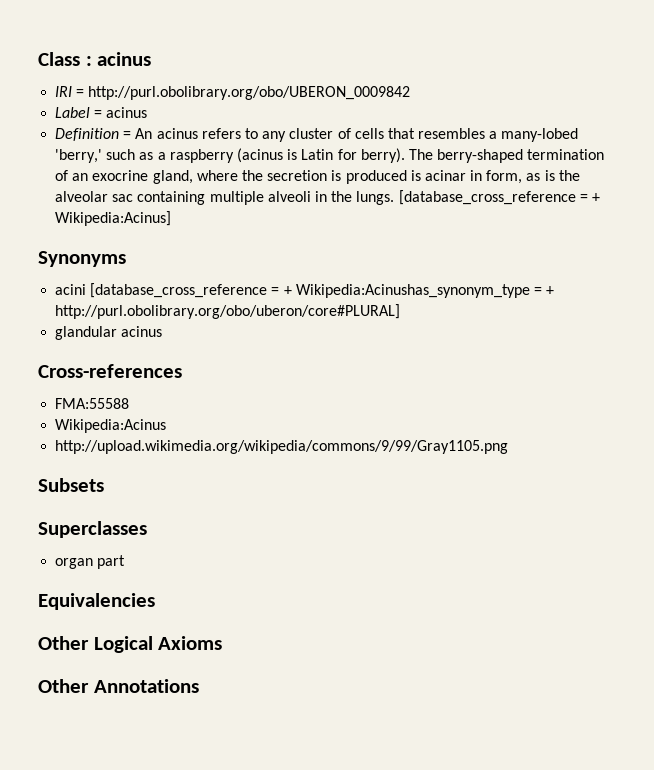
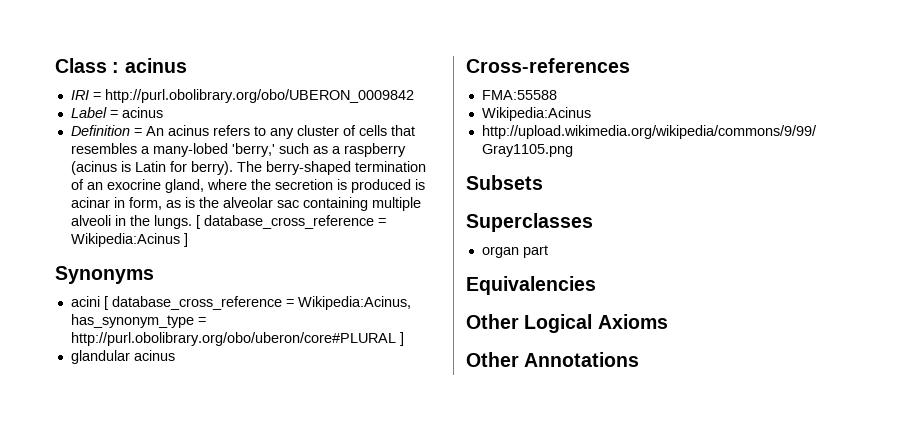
- [database_cross_reference = + Wikipedia:Acinus]
+ [ database_cross_reference = Wikipedia:Acinus ]
  Synonyms
- acini [database_cross_reference = + Wikipedia:Acinushas_synonym_type = + http://purl.obolibrary.org/obo/uberon/core#PLURAL]
+ acini [ database_cross_reference = Wikipedia:Acinus, has_synonym_type = http://purl.obolibrary.org/obo/uberon/core#PLURAL ]

